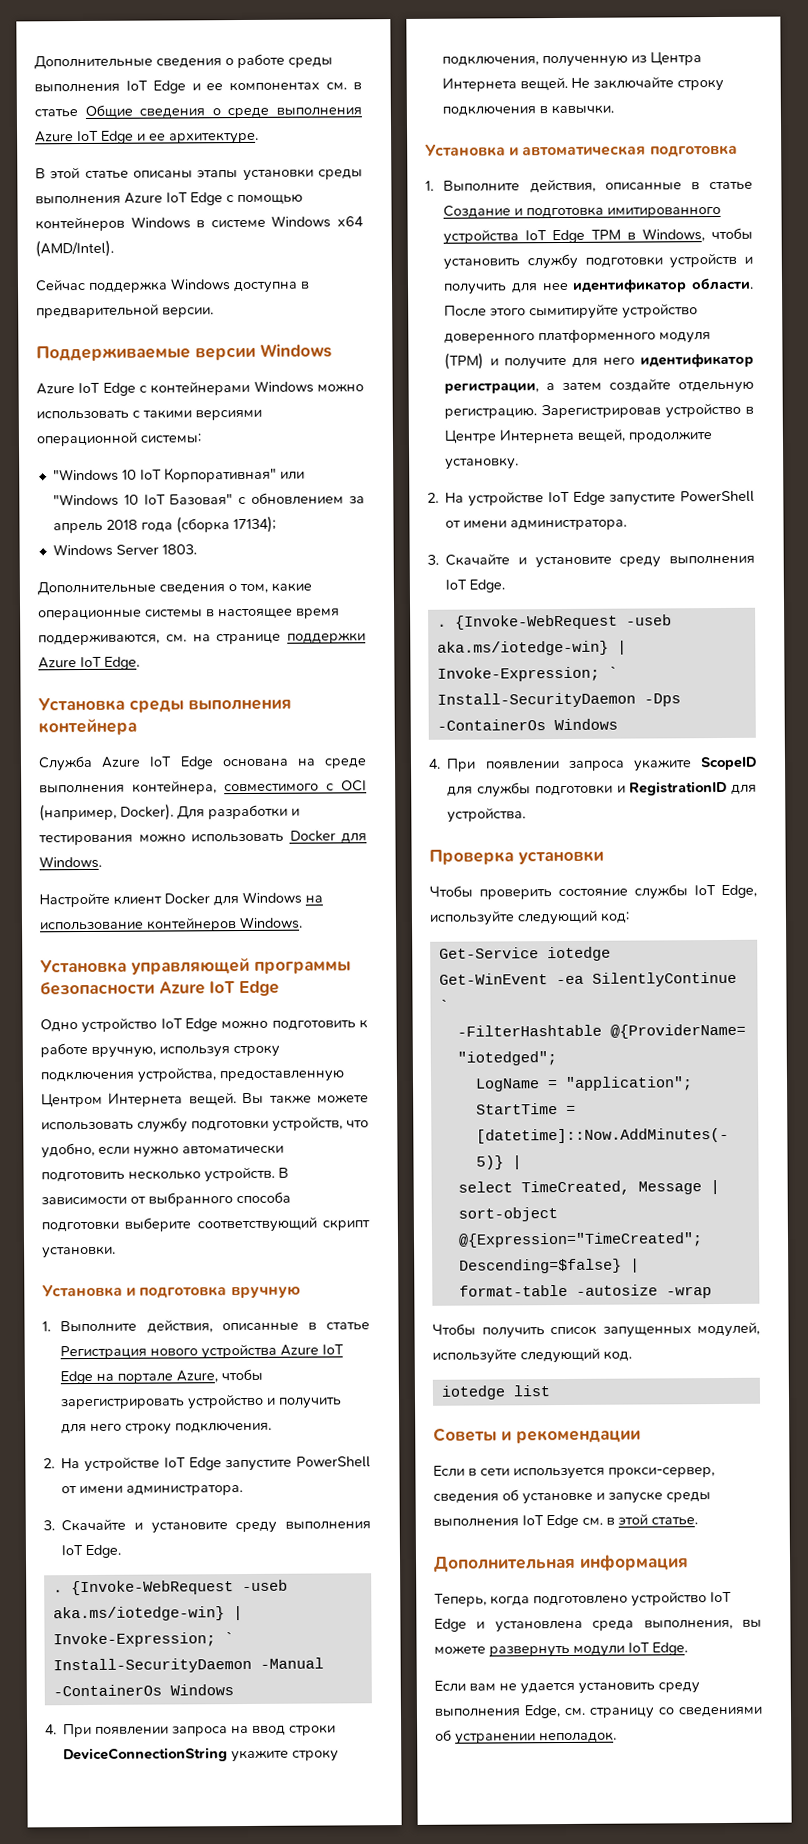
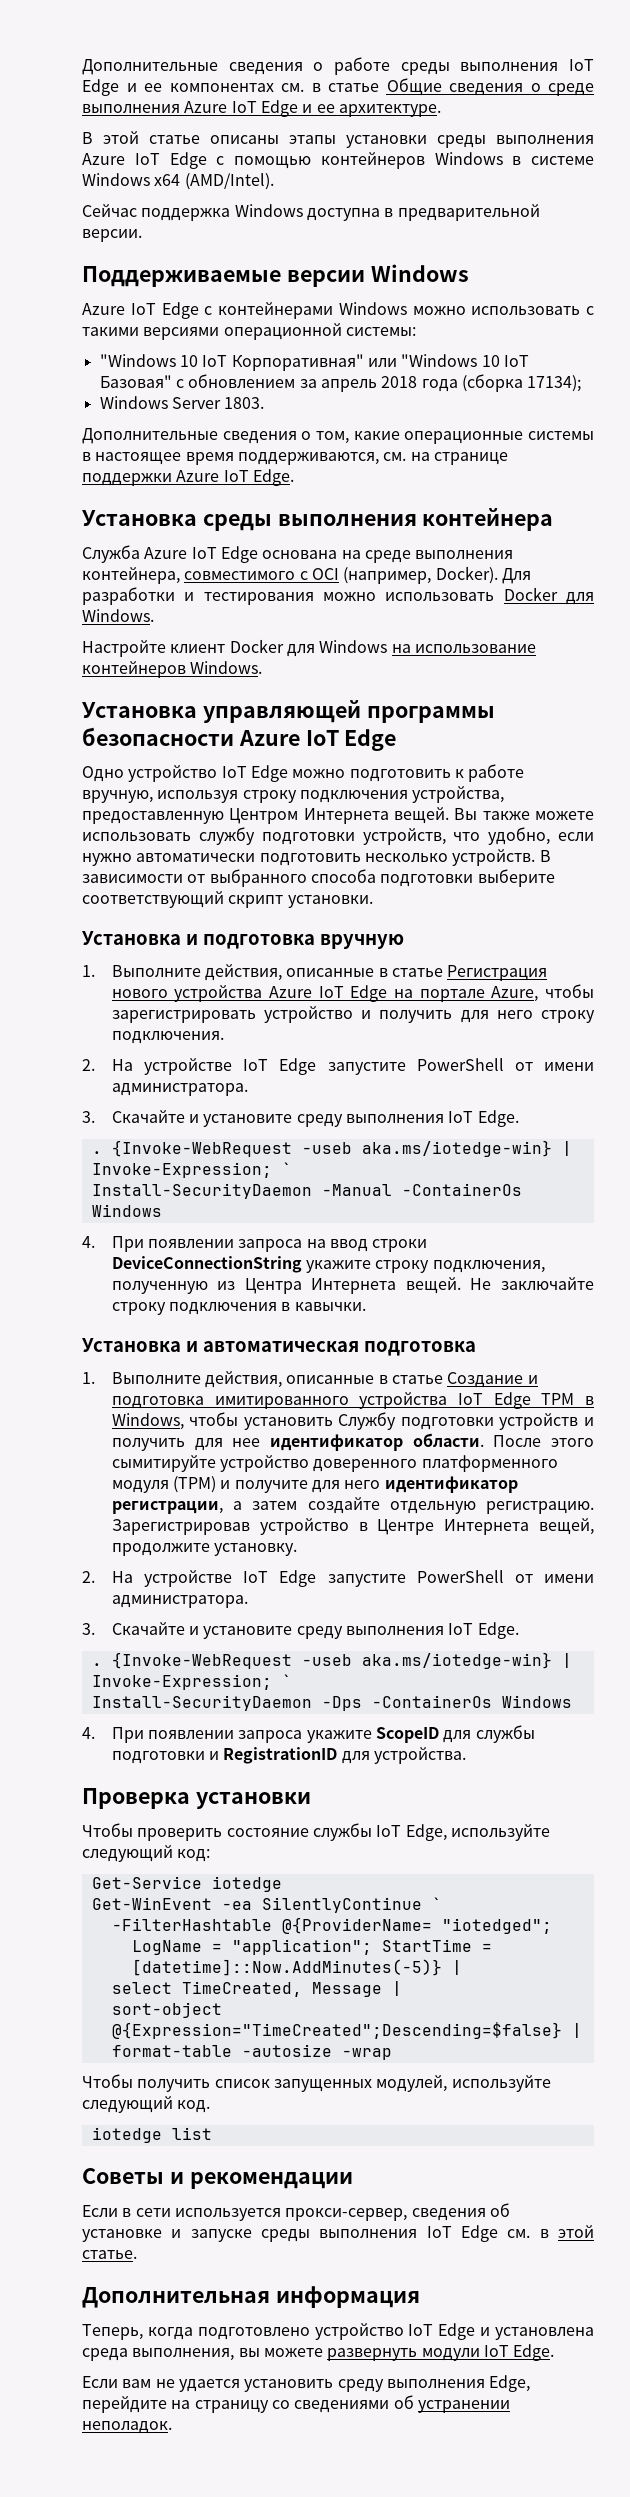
- 1. Выполните действия, описанные в статье Создание и подготовка имитированного устройства IoT Edge TPM в Windows, чтобы установить службу подготовки устройств и получить для нее идентификатор области.
+ 1. Выполните действия, описанные в статье Создание и подготовка имитированного устройства IoT Edge TPM в Windows, чтобы установить Службу подготовки устройств и получить для нее идентификатор области.
- Если вам не удается установить среду выполнения Edge, см. страницу со сведениями об устранении неполадок.
+ Если вам не удается установить среду выполнения Edge, перейдите на страницу со сведениями об устранении неполадок.

